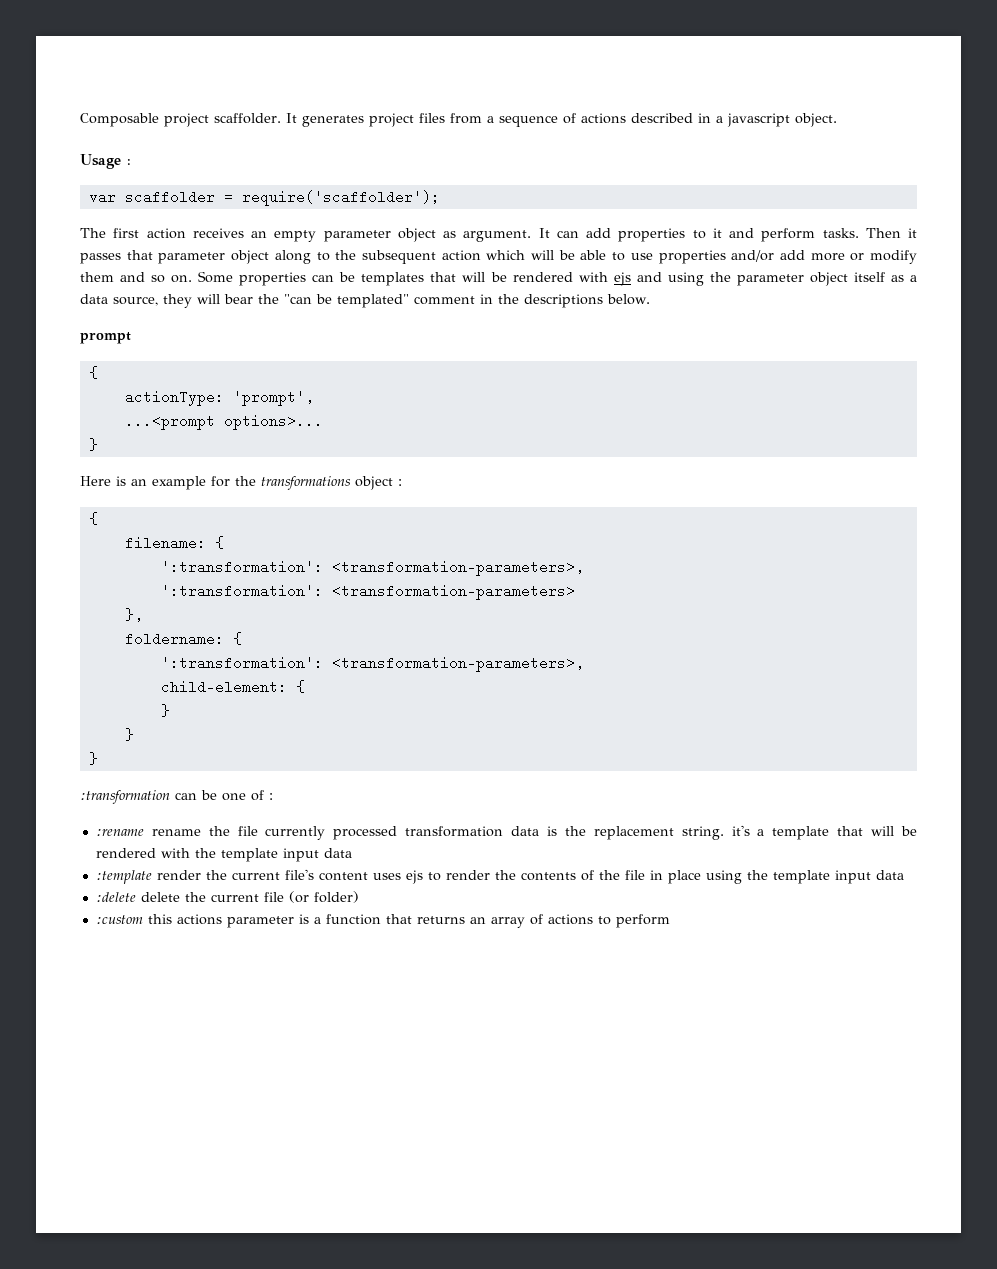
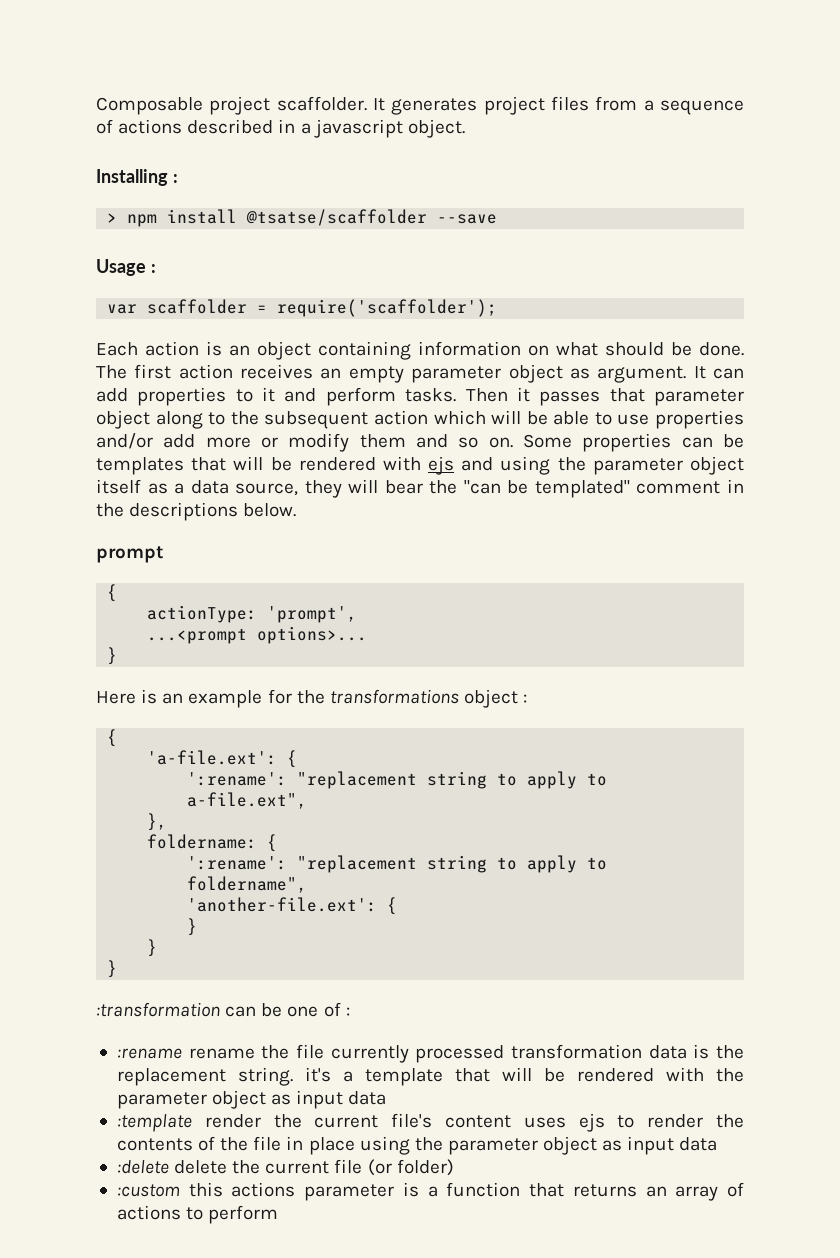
+ Installing :
+ > npm install @tsatse/scaffolder --save
+ Each action is an object containing information on what should be done.
- filename: {
- ':transformation': <transformation-parameters>,
- ':transformation': <transformation-parameters>
+ 'a-file.ext': {
+ ':rename': "replacement string to apply to a-file.ext",
  },
  foldername: {
- ':transformation': <transformation-parameters>,
- child-element: {
+ ':rename': "replacement string to apply to foldername",
+ 'another-file.ext': {
- :rename rename the file currently processed transformation data is the replacement string. it's a template that will be rendered with the template input data
+ :rename rename the file currently processed transformation data is the replacement string. it's a template that will be rendered with the parameter object as input data
- :template render the current file's content uses ejs to render the contents of the file in place using the template input data
+ :template render the current file's content uses ejs to render the contents of the file in place using the parameter object as input data

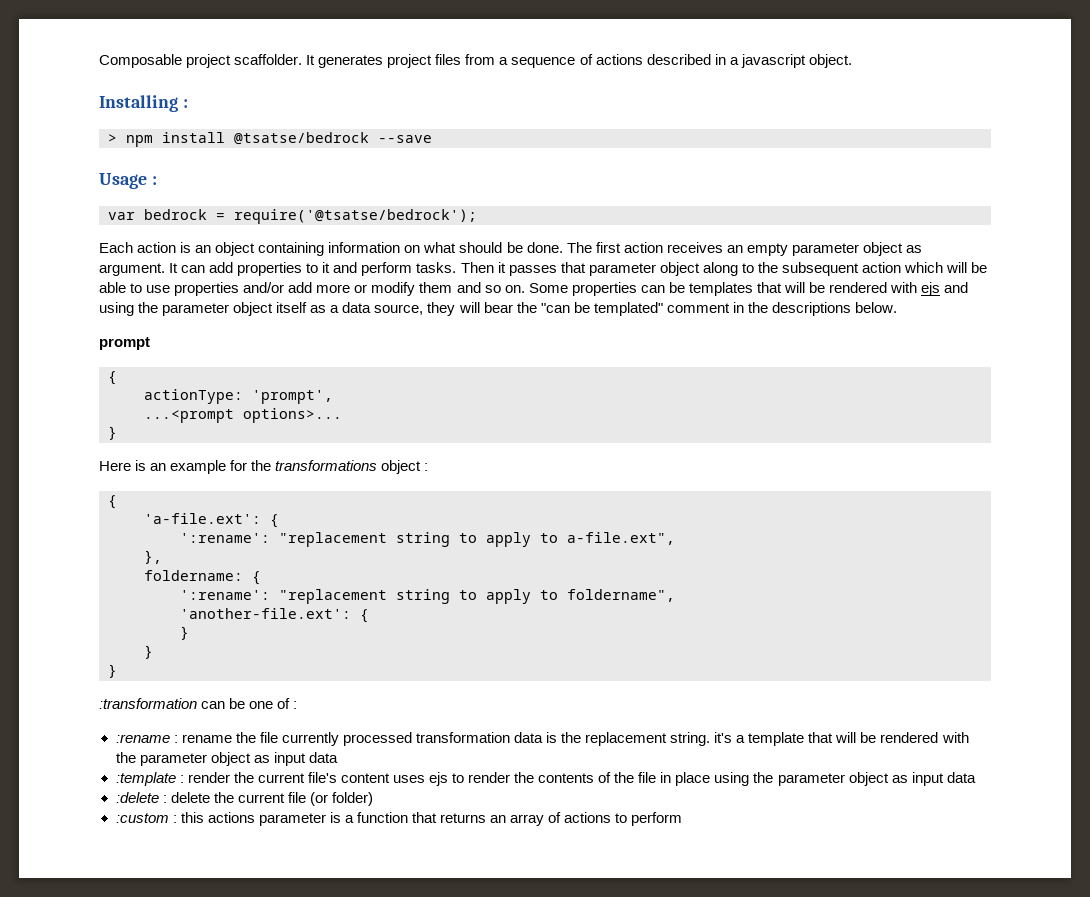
- > npm install @tsatse/scaffolder --save
+ > npm install @tsatse/bedrock --save
- var scaffolder = require('scaffolder');
+ var bedrock = require('@tsatse/bedrock');
- :rename rename the file currently processed transformation data is the replacement string. it's a template that will be rendered with the parameter object as input data
+ :rename : rename the file currently processed transformation data is the replacement string. it's a template that will be rendered with the parameter object as input data
- :template render the current file's content uses ejs to render the contents of the file in place using the parameter object as input data
+ :template : render the current file's content uses ejs to render the contents of the file in place using the parameter object as input data
- :delete delete the current file (or folder)
+ :delete : delete the current file (or folder)
- :custom this actions parameter is a function that returns an array of actions to perform
+ :custom : this actions parameter is a function that returns an array of actions to perform

